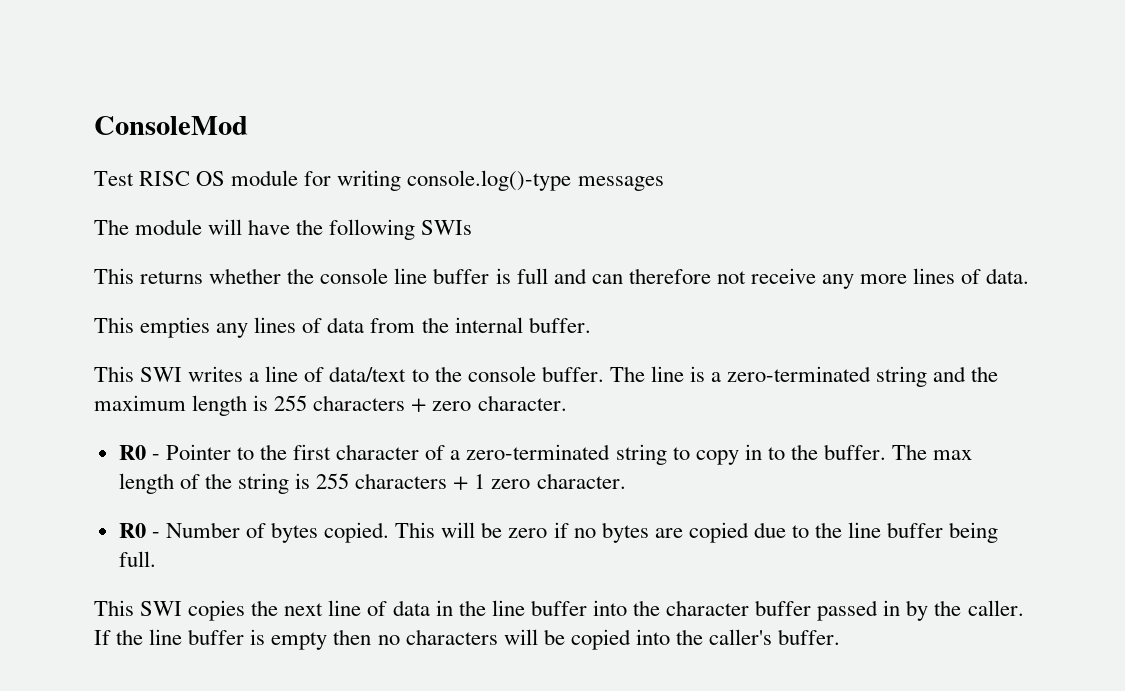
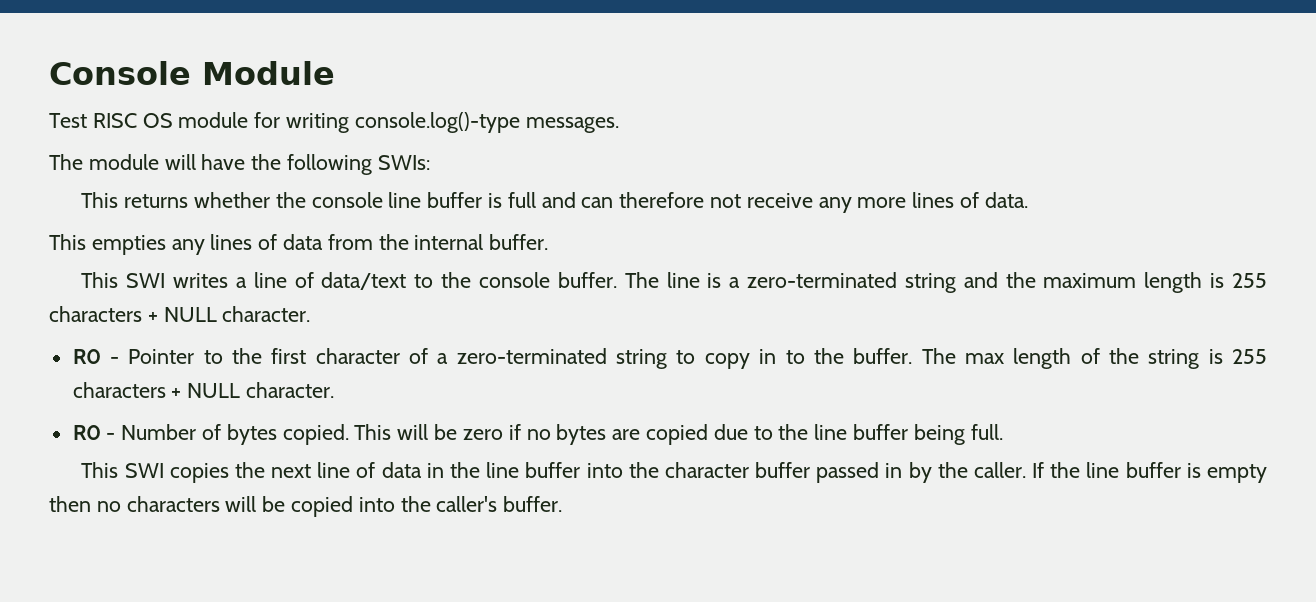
- ConsoleMod
+ Console Module
- Test RISC OS module for writing console.log()-type messages
+ Test RISC OS module for writing console.log()-type messages.
- The module will have the following SWIs
+ The module will have the following SWIs:
- The line is a zero-terminated string and the maximum length is 255 characters + zero character.
+ The line is a zero-terminated string and the maximum length is 255 characters + NULL character.
- The max length of the string is 255 characters + 1 zero character.
+ The max length of the string is 255 characters + NULL character.

